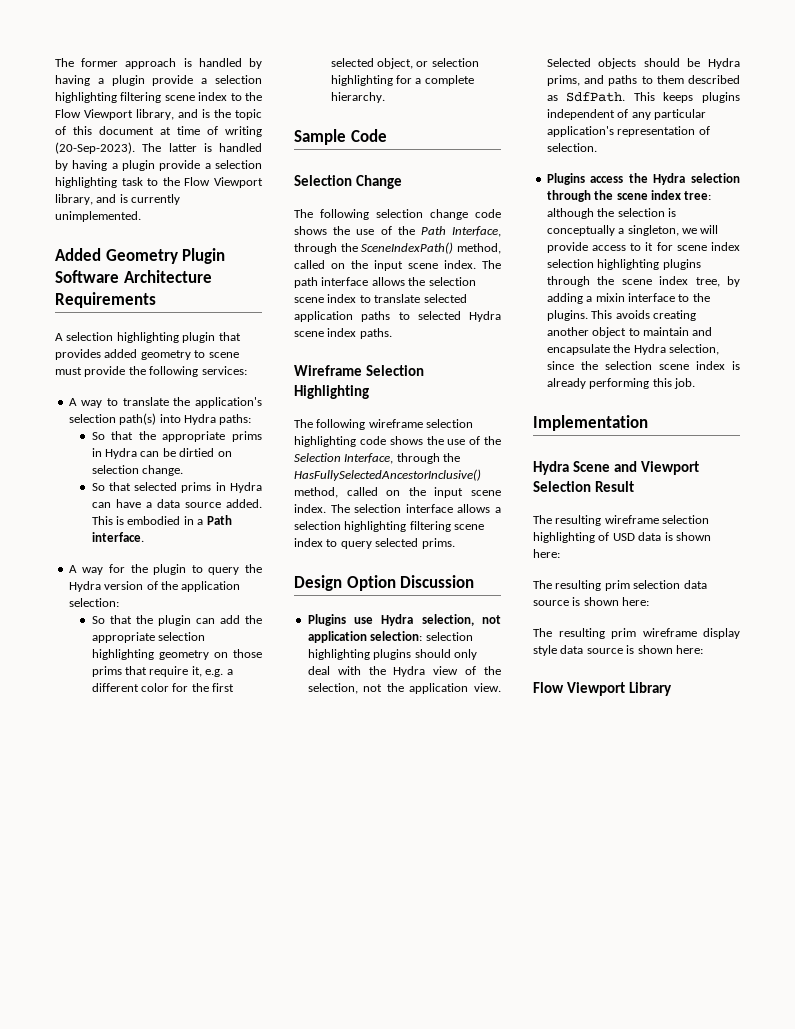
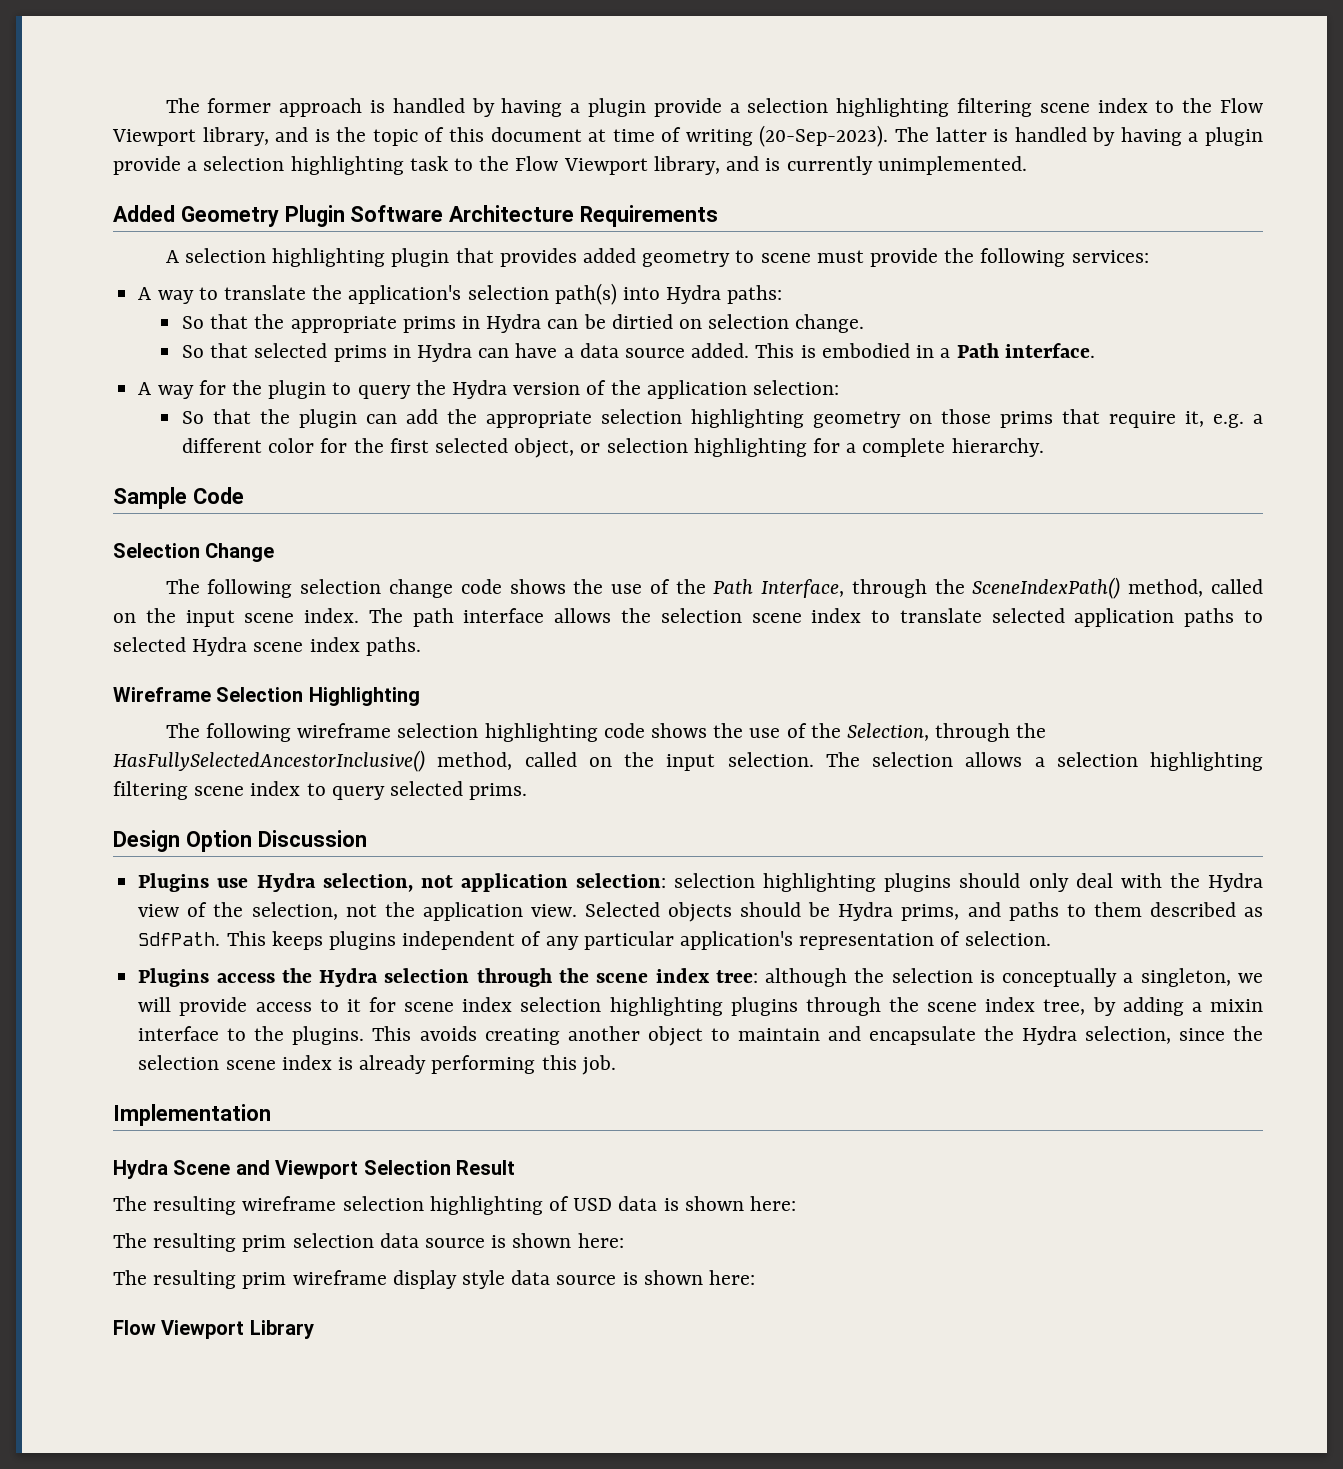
- The following wireframe selection highlighting code shows the use of the Selection Interface, through the HasFullySelectedAncestorInclusive() method, called on the input scene index.
+ The following wireframe selection highlighting code shows the use of the Selection, through the HasFullySelectedAncestorInclusive() method, called on the input selection.
- The selection interface allows a selection highlighting filtering scene index to query selected prims.
+ The selection allows a selection highlighting filtering scene index to query selected prims.

